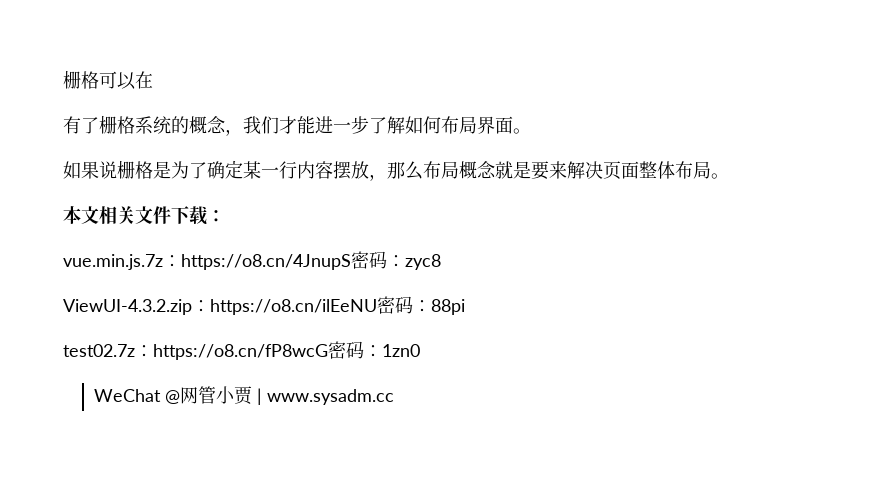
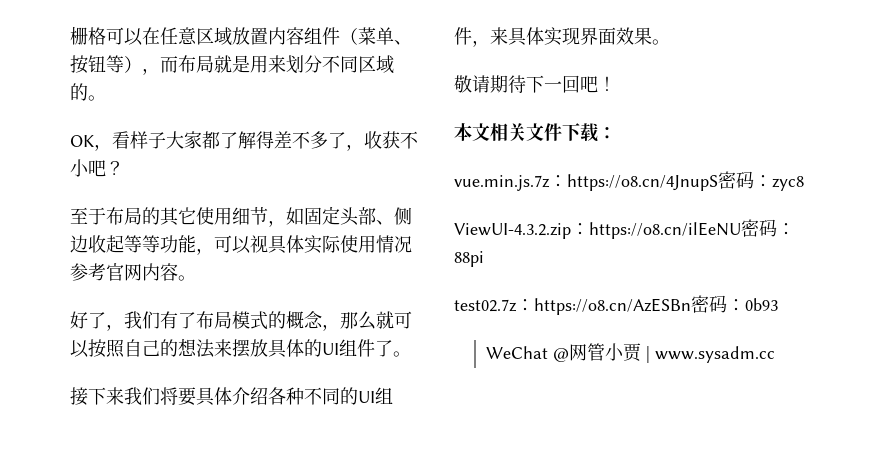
- 栅格可以在
- 有了栅格系统的概念，我们才能进一步了解如何布局界面。
- 如果说栅格是为了确定某一行内容摆放，那么布局概念就是要来解决页面整体布局。
+ 栅格可以在任意区域放置内容组件（菜单、按钮等），而布局就是用来划分不同区域的。
+ OK，看样子大家都了解得差不多了，收获不小吧？
+ 至于布局的其它使用细节，如固定头部、侧边收起等等功能，可以视具体实际使用情况参考官网内容。
+ 好了，我们有了布局模式的概念，那么就可以按照自己的想法来摆放具体的UI组件了。
+ 接下来我们将要具体介绍各种不同的UI组件，来具体实现界面效果。
+ 敬请期待下一回吧！
- test02.7z：https://o8.cn/fP8wcG密码：1zn0
+ test02.7z：https://o8.cn/AzESBn密码：0b93

